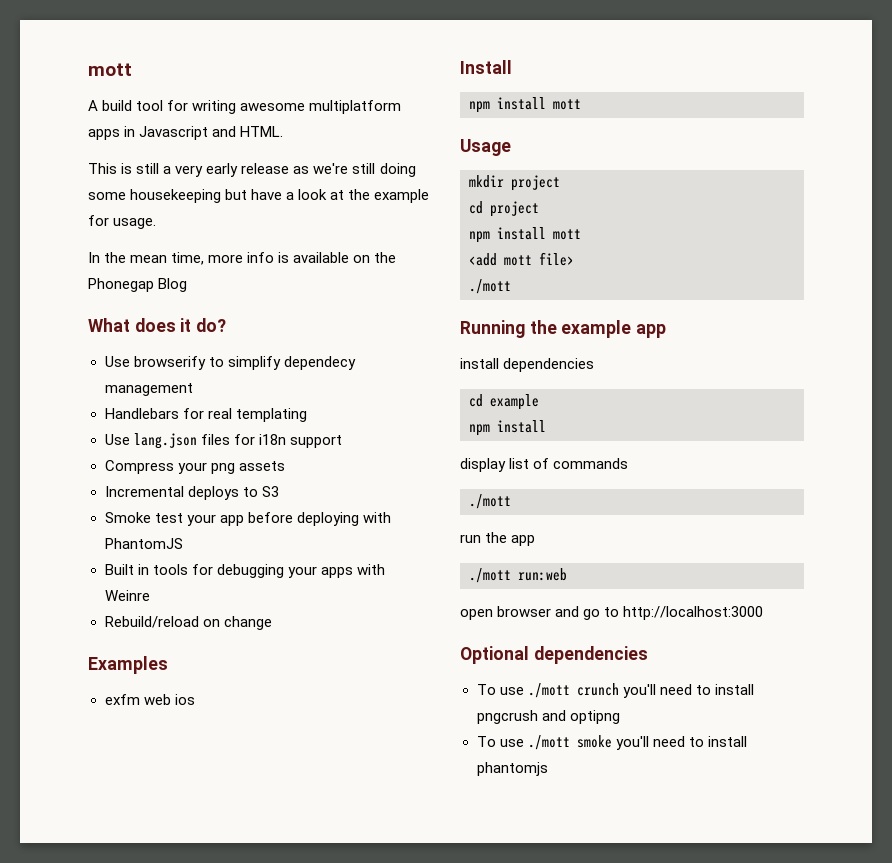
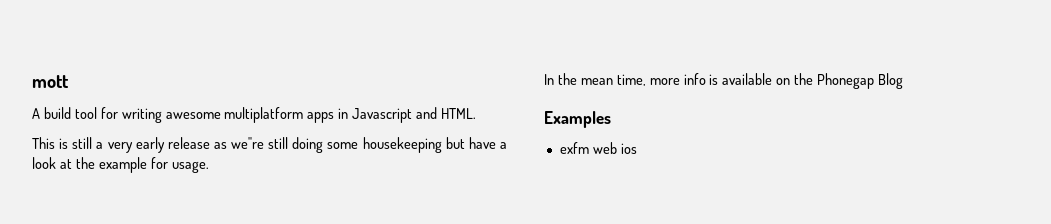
- This is still a very early release as we're still doing some housekeeping but have a look at the example for usage.
+ This is still a very early release as we"re still doing some housekeeping but have a look at the example for usage.
- What does it do?
- Use browserify to simplify dependecy management
- Handlebars for real templating
- Use lang.json files for i18n support
- Compress your png assets
- Incremental deploys to S3
- Smoke test your app before deploying with PhantomJS
- Built in tools for debugging your apps with Weinre
- Rebuild/reload on change
  Examples
  exfm web ios
- Install
- npm install mott
- Usage
- mkdir project
- cd project
- npm install mott
- <add mott file>
- ./mott
- Running the example app
- install dependencies
- cd example
- npm install
- display list of commands
- ./mott
- run the app
- ./mott run:web
- open browser and go to http://localhost:3000
- Optional dependencies
- To use ./mott crunch you'll need to install pngcrush and optipng
- To use ./mott smoke you'll need to install phantomjs

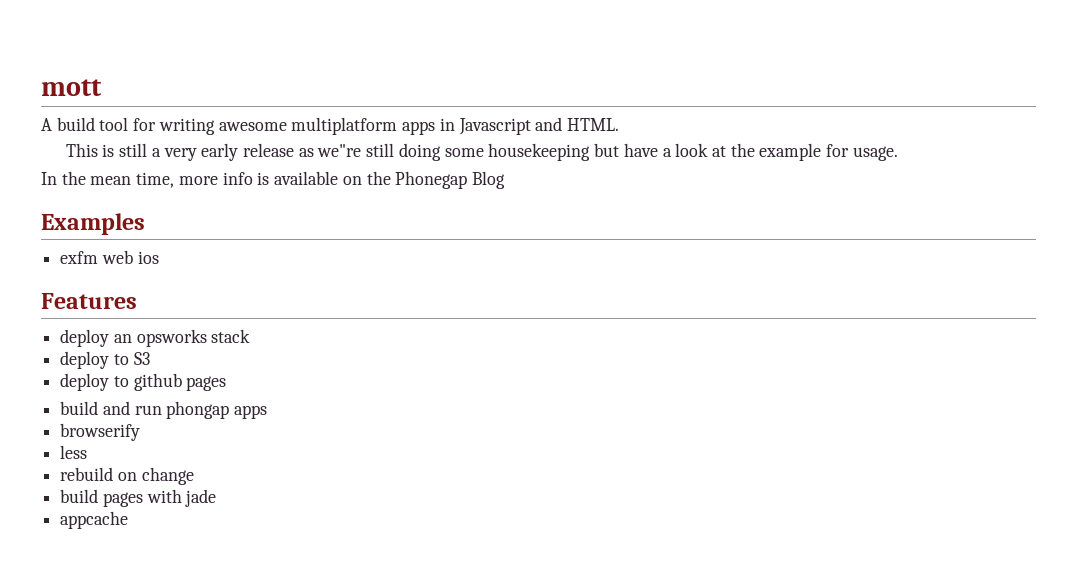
+ Features
+ deploy an opsworks stack
+ deploy to S3
+ deploy to github pages
+ build and run phongap apps
+ browserify
+ less
+ rebuild on change
+ build pages with jade
+ appcache

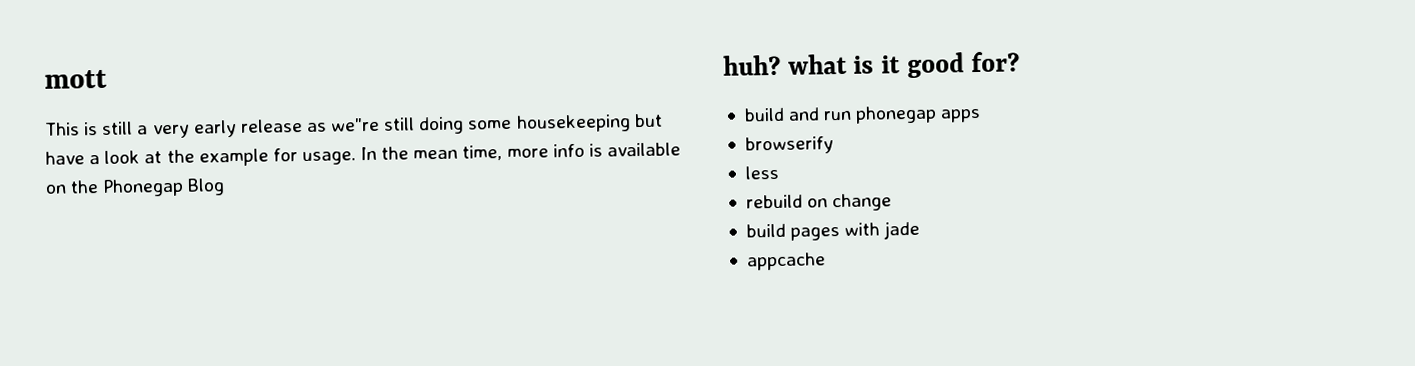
- A build tool for writing awesome multiplatform apps in Javascript and HTML.
- This is still a very early release as we"re still doing some housekeeping but have a look at the example for usage.
- In the mean time, more info is available on the Phonegap Blog
+ This is still a very early release as we"re still doing some housekeeping but have a look at the example for usage. In the mean time, more info is available on the Phonegap Blog
- Examples
- exfm web ios
- Features
- deploy an opsworks stack
- deploy to S3
- deploy to github pages
+ huh? what is it good for?
- build and run phongap apps
+ build and run phonegap apps

